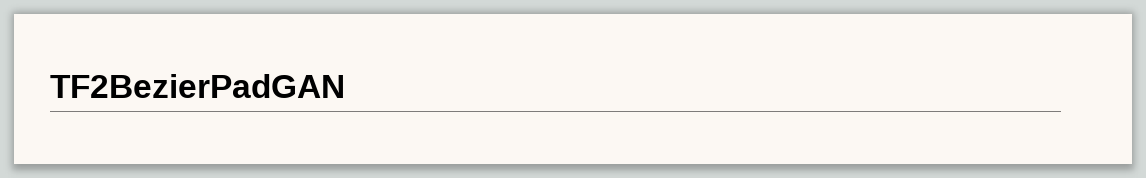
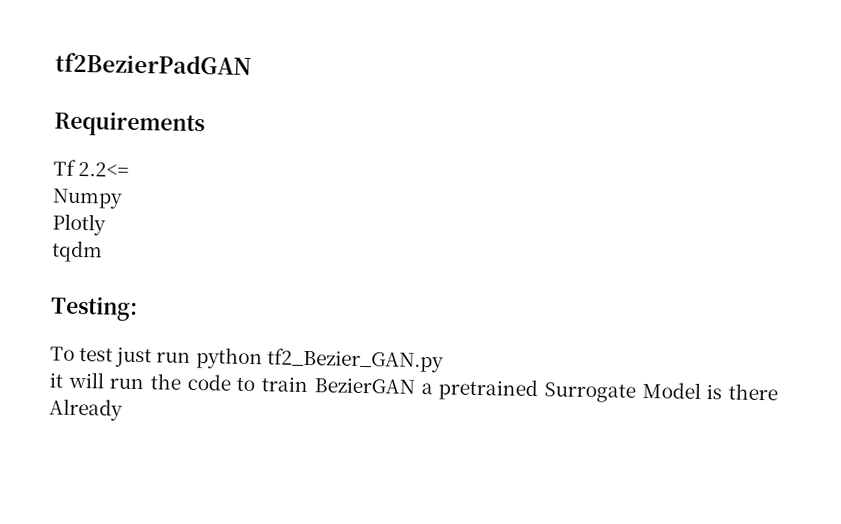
- TF2BezierPadGAN
+ tf2BezierPadGAN
+ Requirements
+ Tf 2.2<=
+ Numpy
+ Plotly
+ tqdm
+ Testing:
+ To test just run python tf2_Bezier_GAN.py
+ it will run the code to train BezierGAN a pretrained Surrogate Model is there Already

